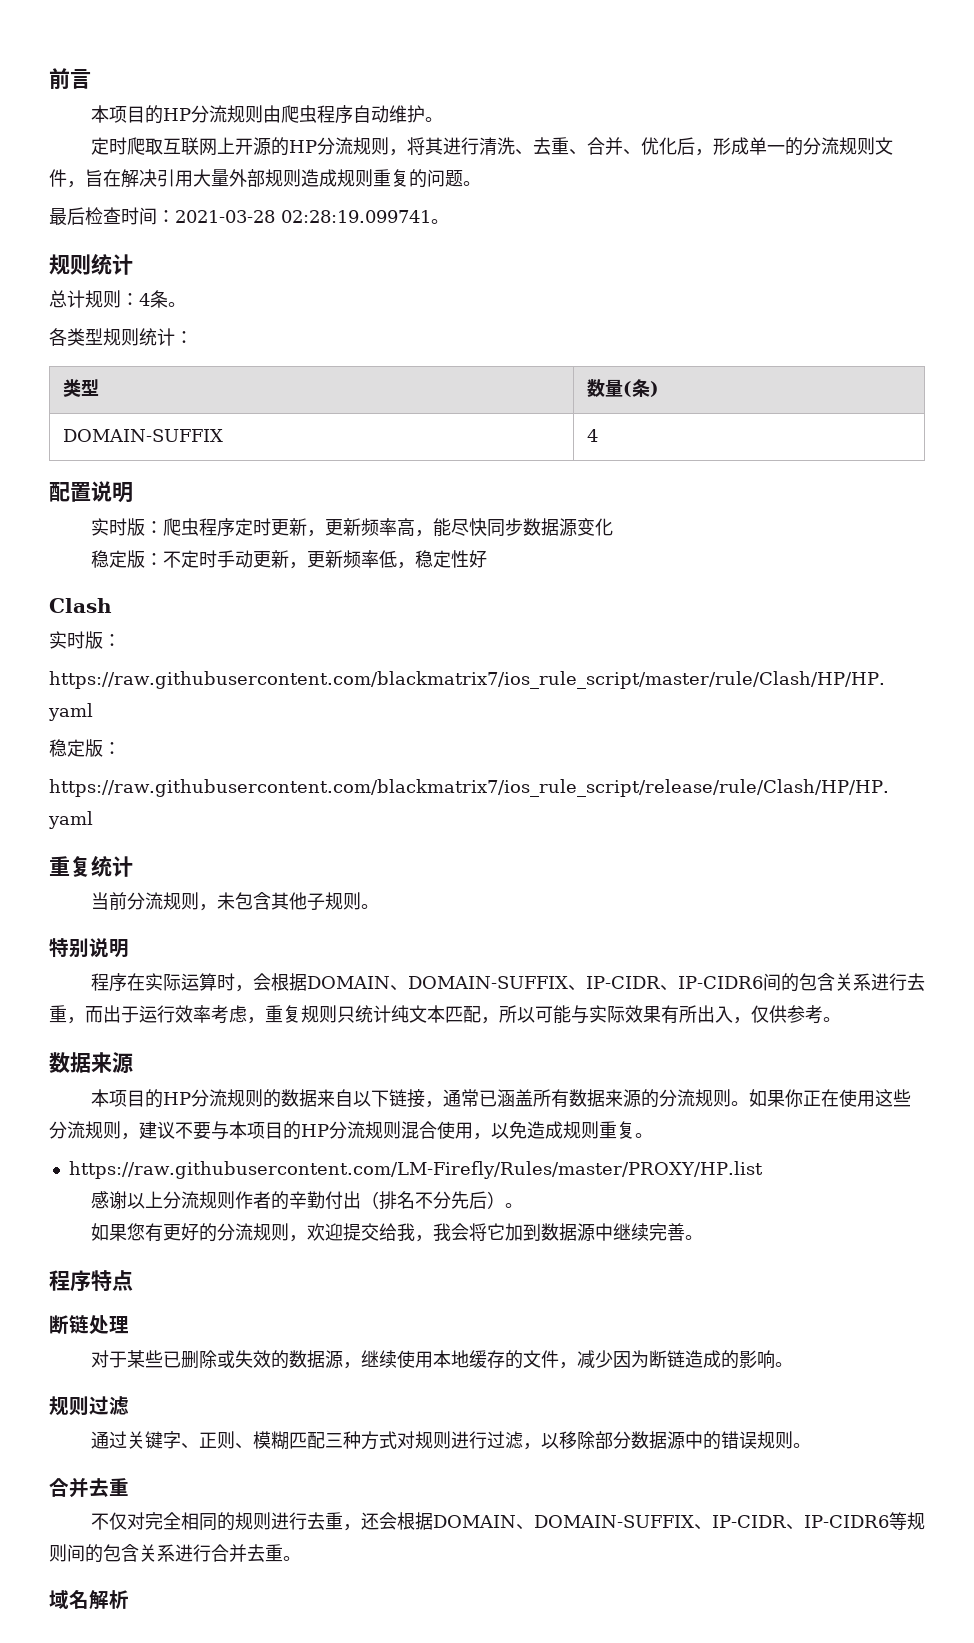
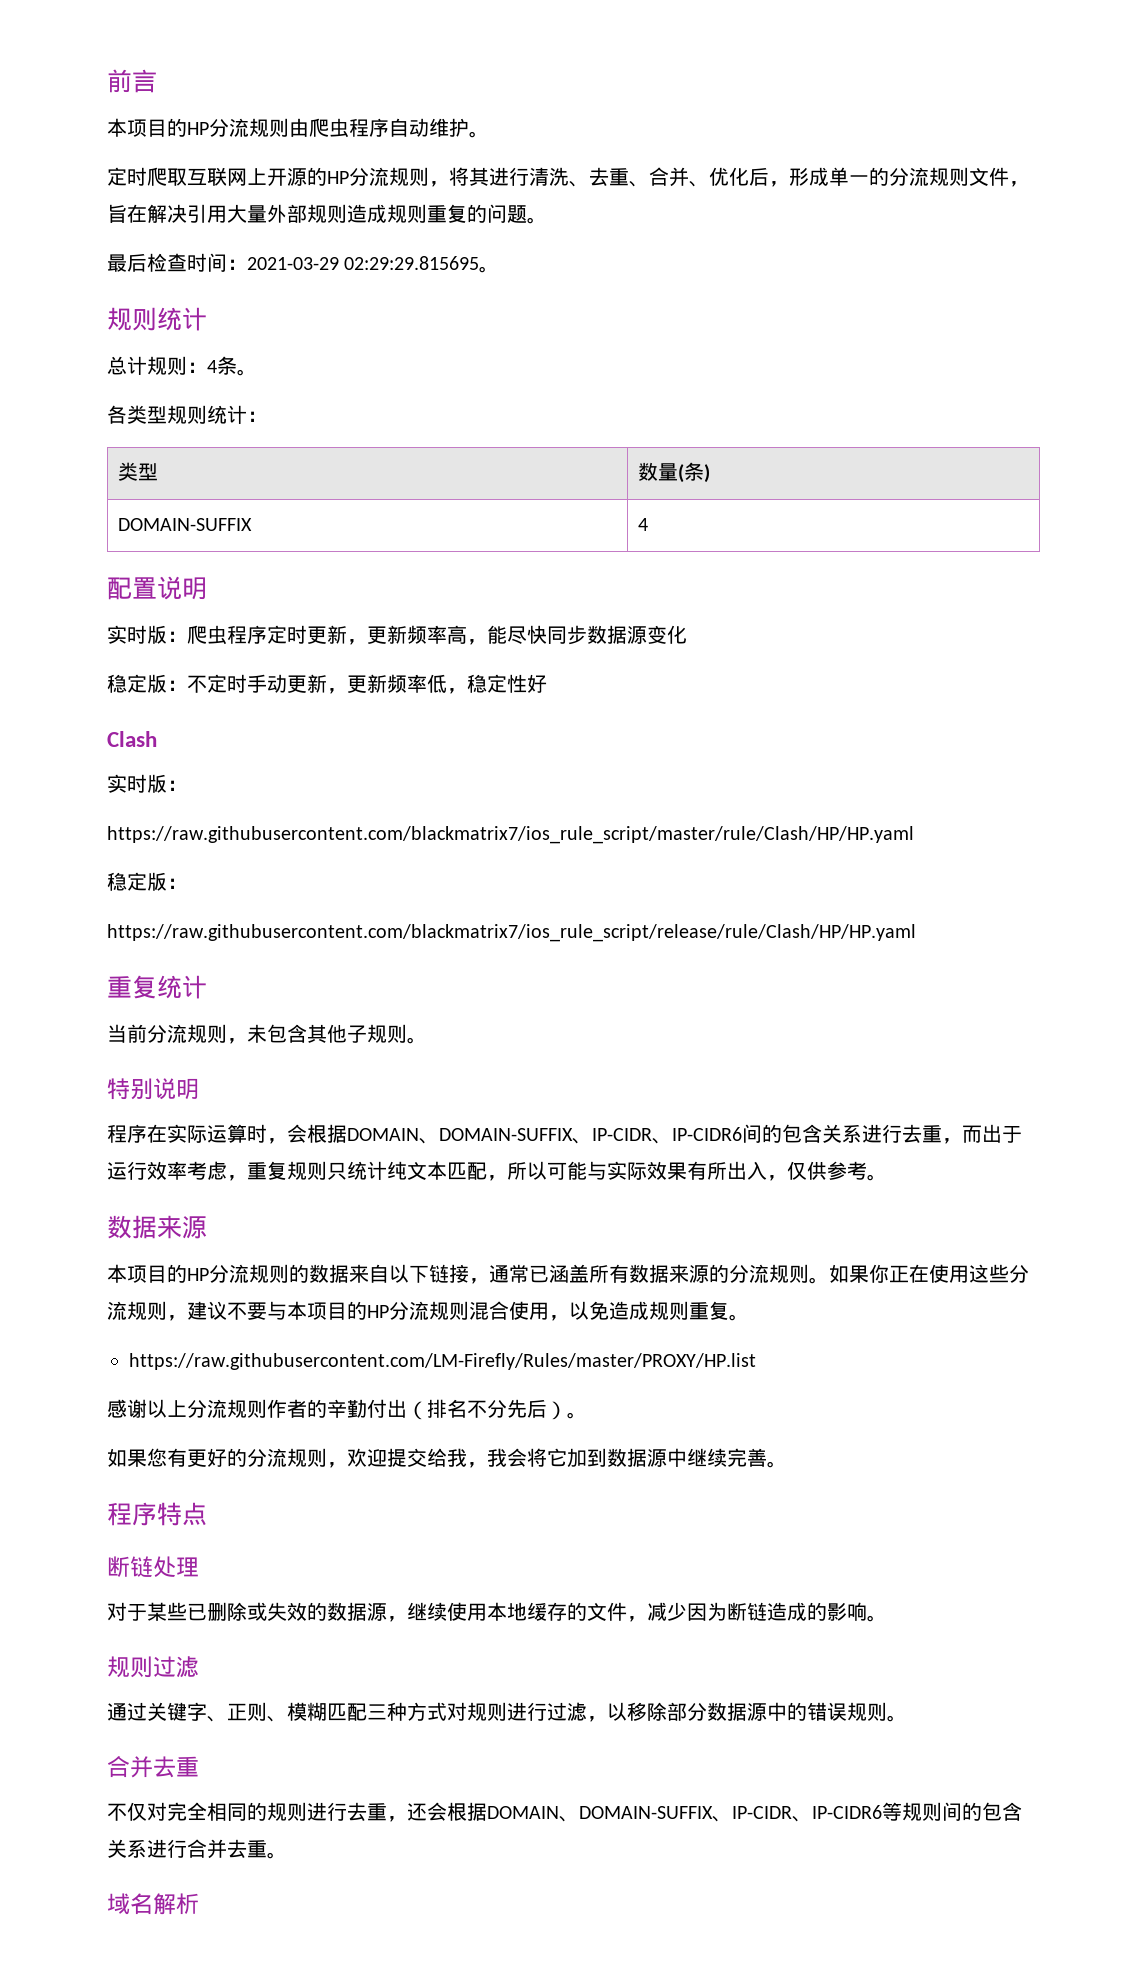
- 最后检查时间：2021-03-28 02:28:19.099741。
+ 最后检查时间：2021-03-29 02:29:29.815695。

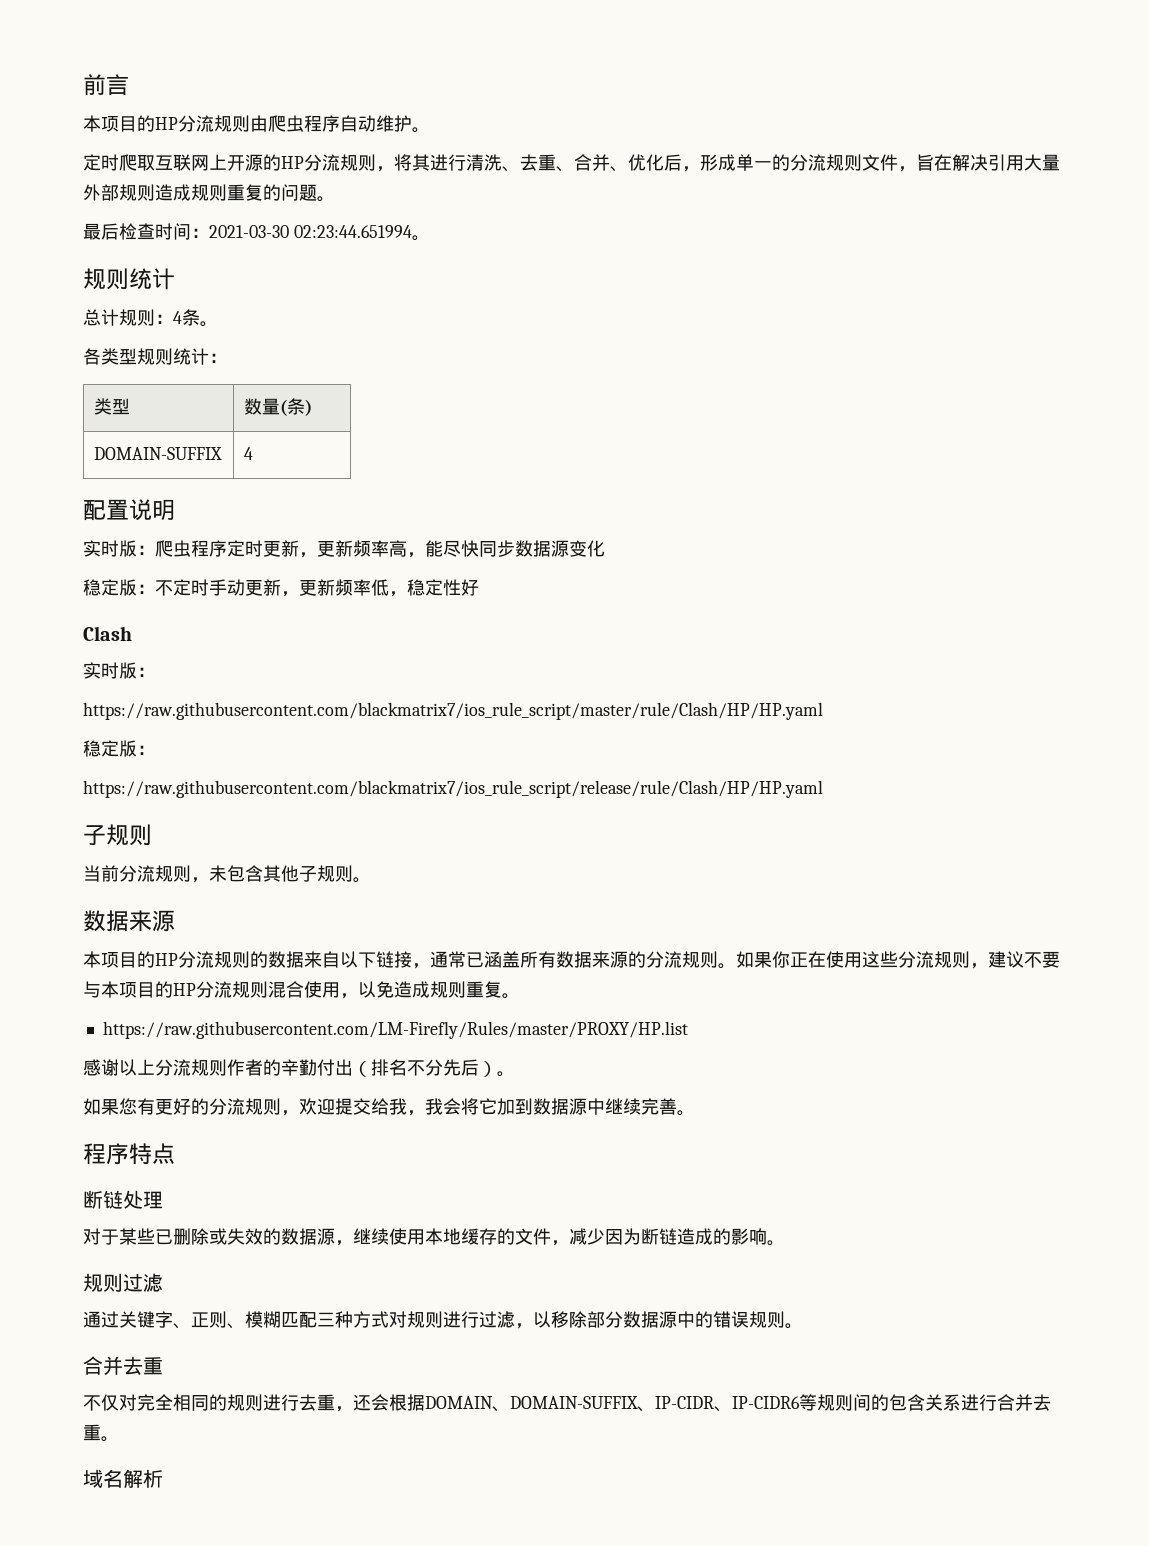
- 最后检查时间：2021-03-29 02:29:29.815695。
+ 最后检查时间：2021-03-30 02:23:44.651994。
  https://raw.githubusercontent.com/blackmatrix7/ios_rule_script/release/rule/Clash/HP/HP.yaml
- 重复统计
+ 子规则
- 特别说明
- 程序在实际运算时，会根据DOMAIN、DOMAIN-SUFFIX、IP-CIDR、IP-CIDR6间的包含关系进行去重，而出于运行效率考虑，重复规则只统计纯文本匹配，所以可能与实际效果有所出入，仅供参考。

